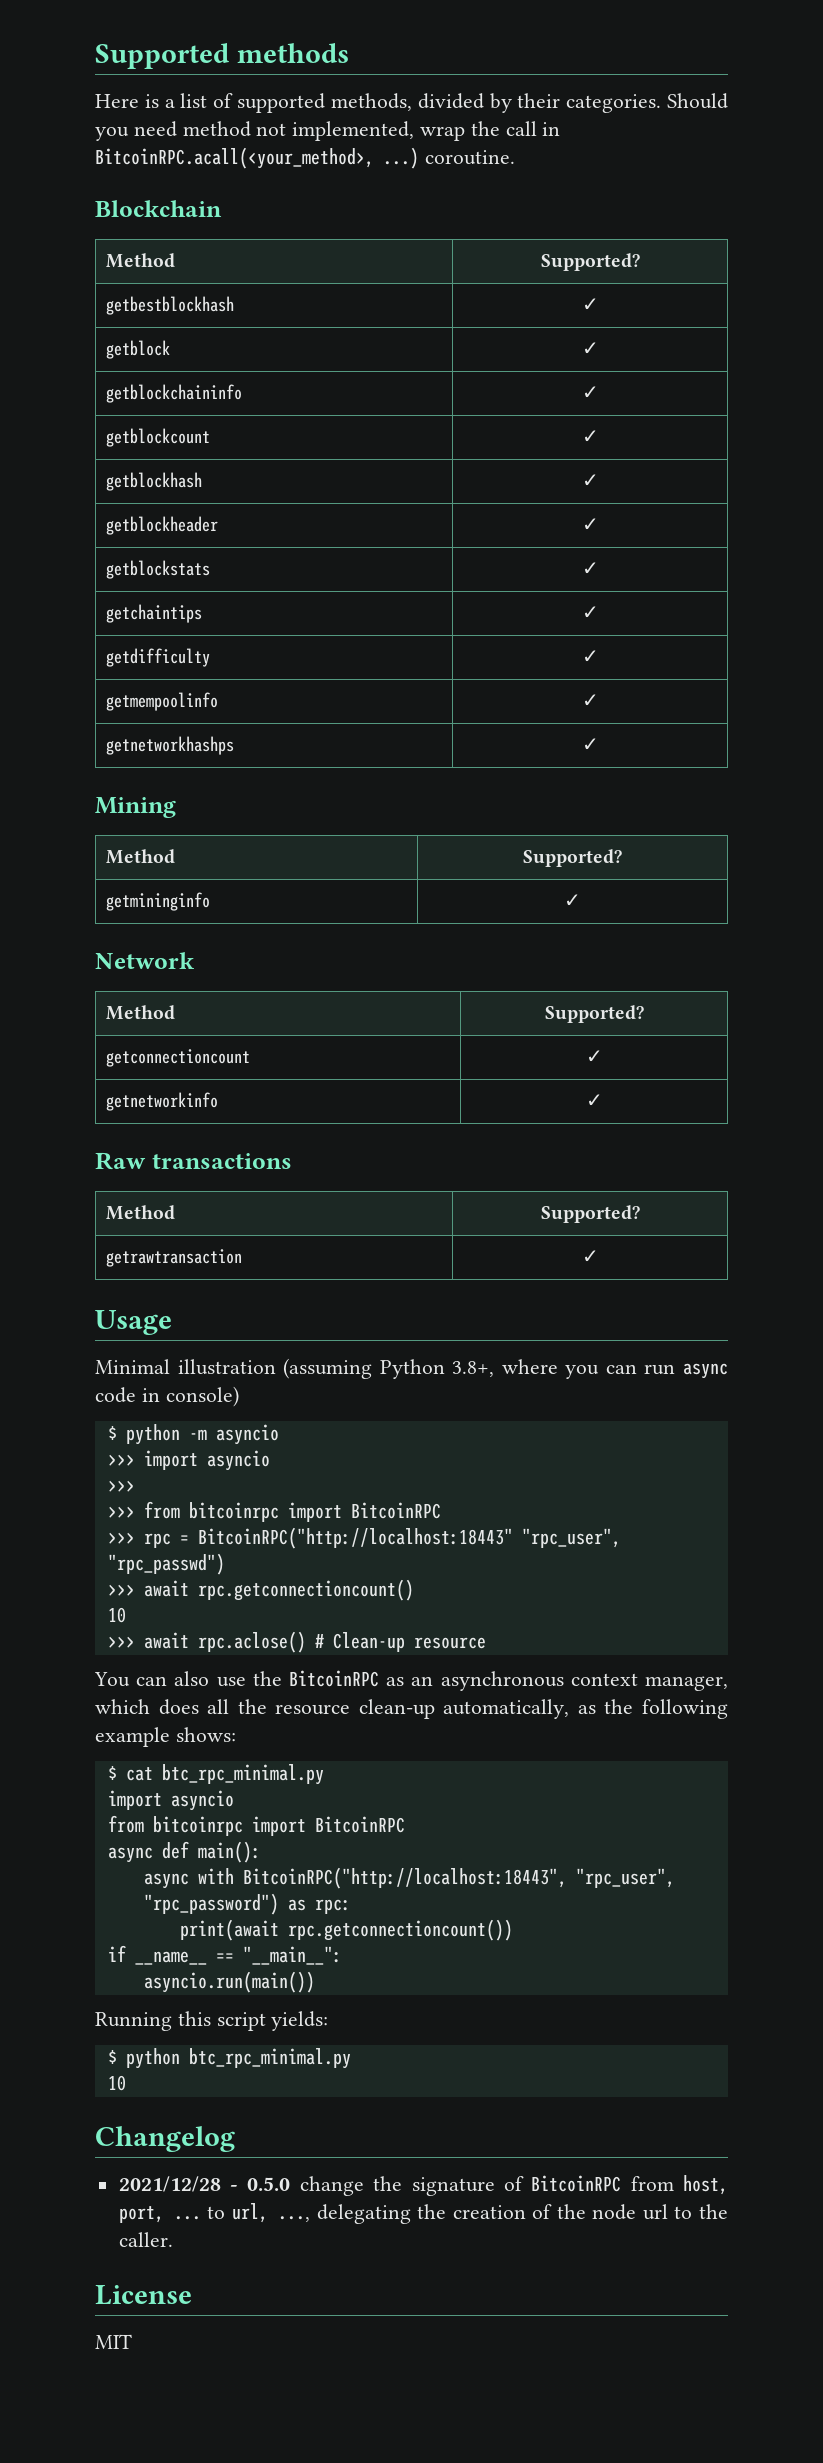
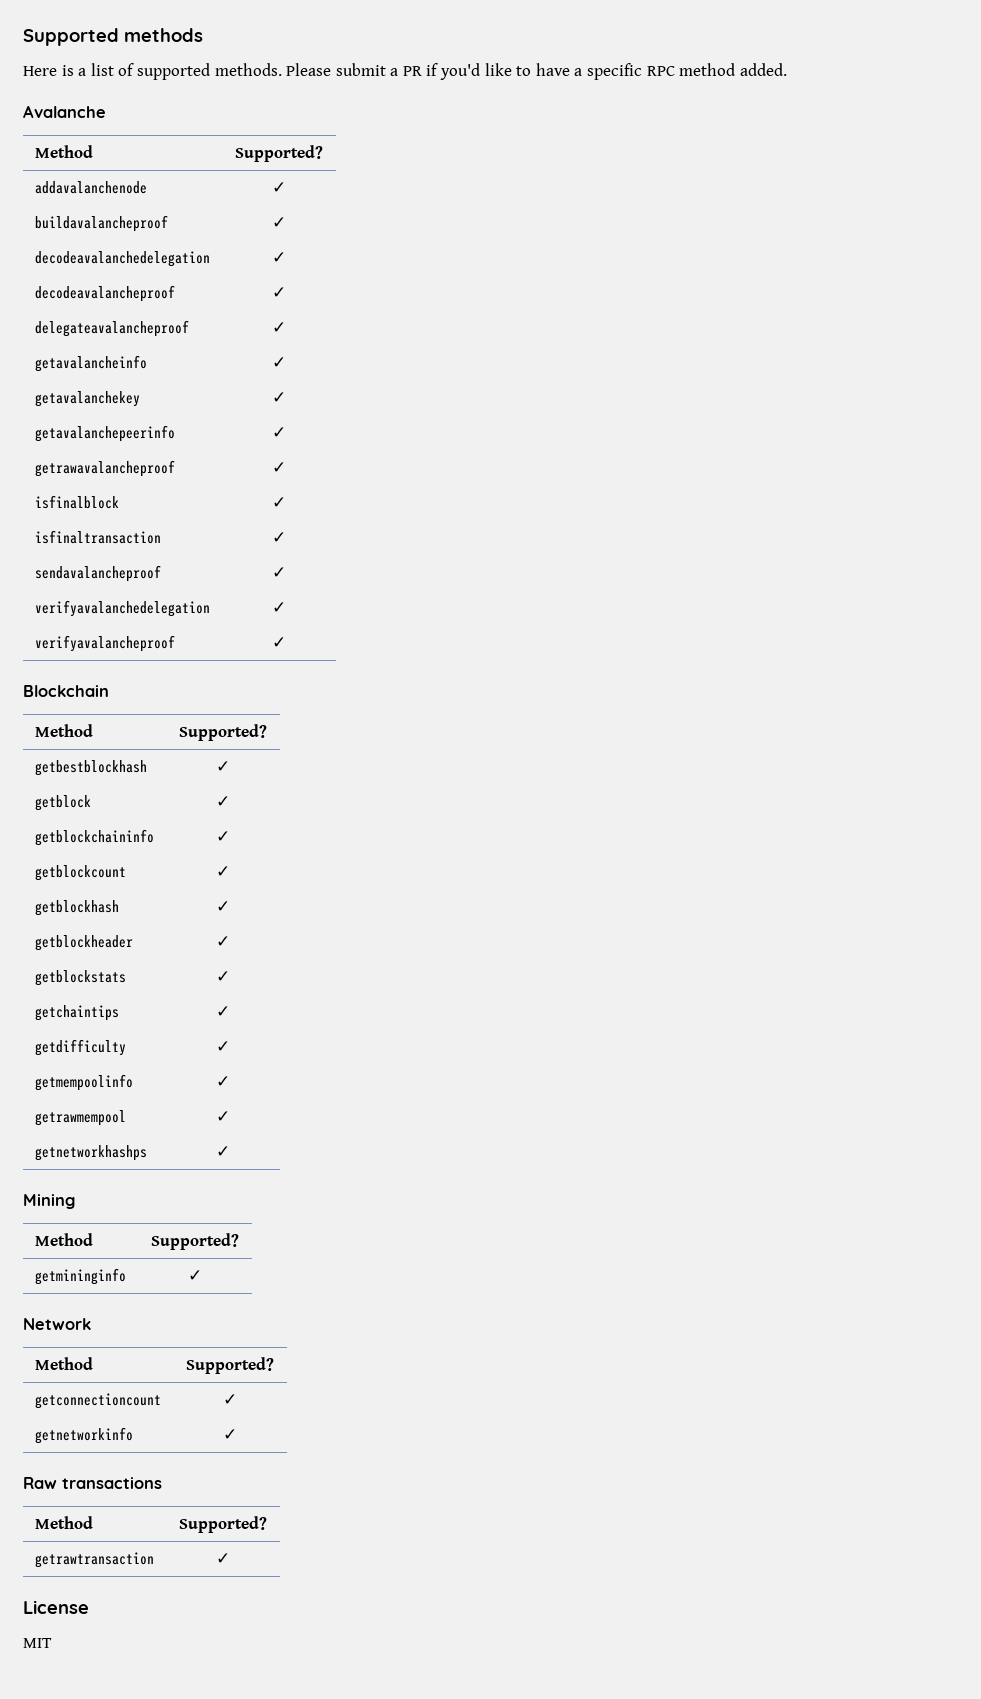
- Here is a list of supported methods, divided by their categories. Should you need method not implemented, wrap the call in BitcoinRPC.acall(<your_method>, ...) coroutine.
+ Here is a list of supported methods. Please submit a PR if you'd like to have a specific RPC method added.
+ Avalanche
+ Method | Supported?
+ addavalanchenode | ✓
+ buildavalancheproof | ✓
+ decodeavalanchedelegation | ✓
+ decodeavalancheproof | ✓
+ delegateavalancheproof | ✓
+ getavalancheinfo | ✓
+ getavalanchekey | ✓
+ getavalanchepeerinfo | ✓
+ getrawavalancheproof | ✓
+ isfinalblock | ✓
+ isfinaltransaction | ✓
+ sendavalancheproof | ✓
+ verifyavalanchedelegation | ✓
+ verifyavalancheproof | ✓
+ getrawmempool | ✓
- Usage
- Minimal illustration (assuming Python 3.8+, where you can run async code in console)
- $ python -m asyncio
- >>> import asyncio
- >>>
- >>> from bitcoinrpc import BitcoinRPC
- >>> rpc = BitcoinRPC("http://localhost:18443" "rpc_user", "rpc_passwd")
- >>> await rpc.getconnectioncount()
- 10
- >>> await rpc.aclose() # Clean-up resource
- You can also use the BitcoinRPC as an asynchronous context manager, which does all the resource clean-up automatically, as the following example shows:
- $ cat btc_rpc_minimal.py
- import asyncio
- from bitcoinrpc import BitcoinRPC
- async def main():
- async with BitcoinRPC("http://localhost:18443", "rpc_user", "rpc_password") as rpc:
- print(await rpc.getconnectioncount())
- if __name__ == "__main__":
- asyncio.run(main())
- Running this script yields:
- $ python btc_rpc_minimal.py
- 10
- Changelog
- 2021/12/28 - 0.5.0 change the signature of BitcoinRPC from host, port, ... to url, ..., delegating the creation of the node url to the caller.

